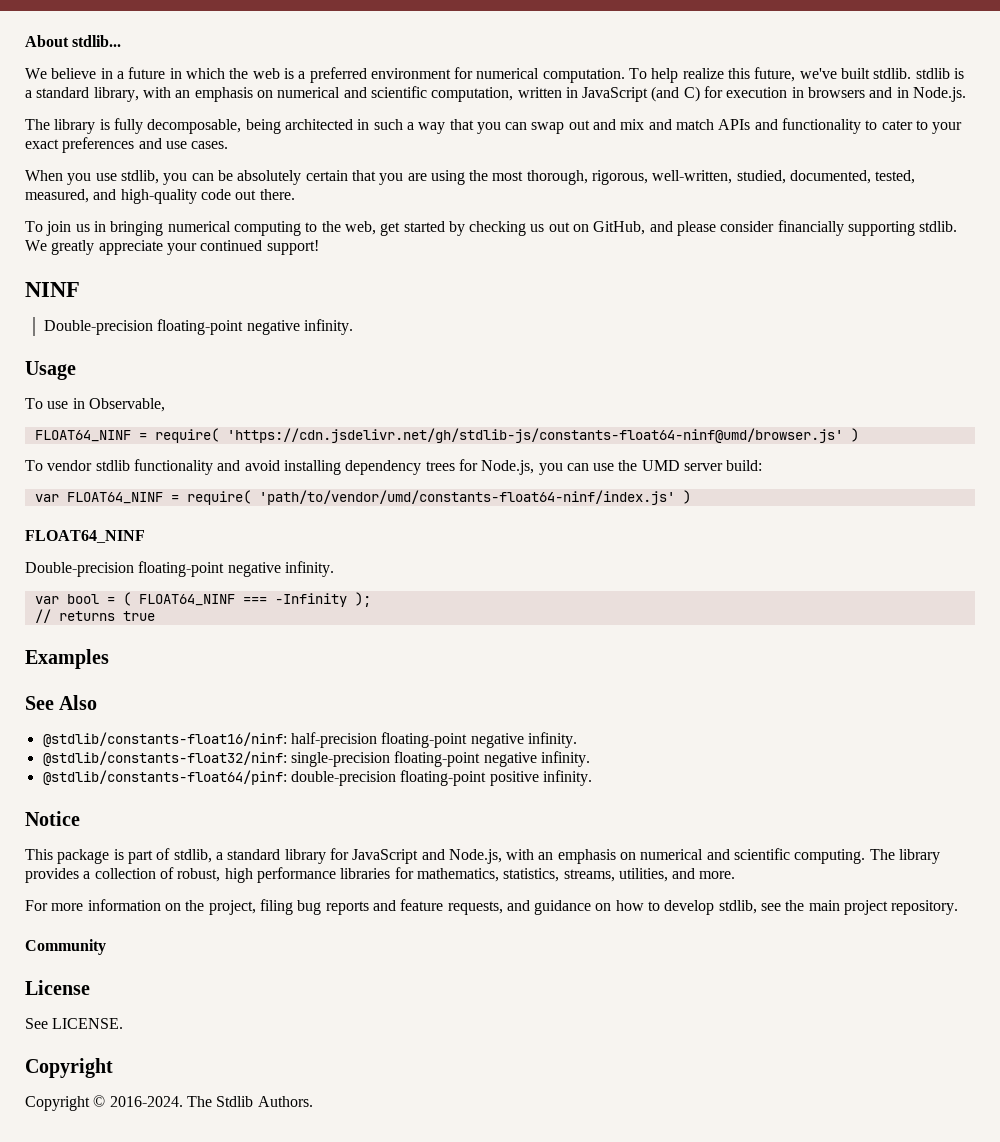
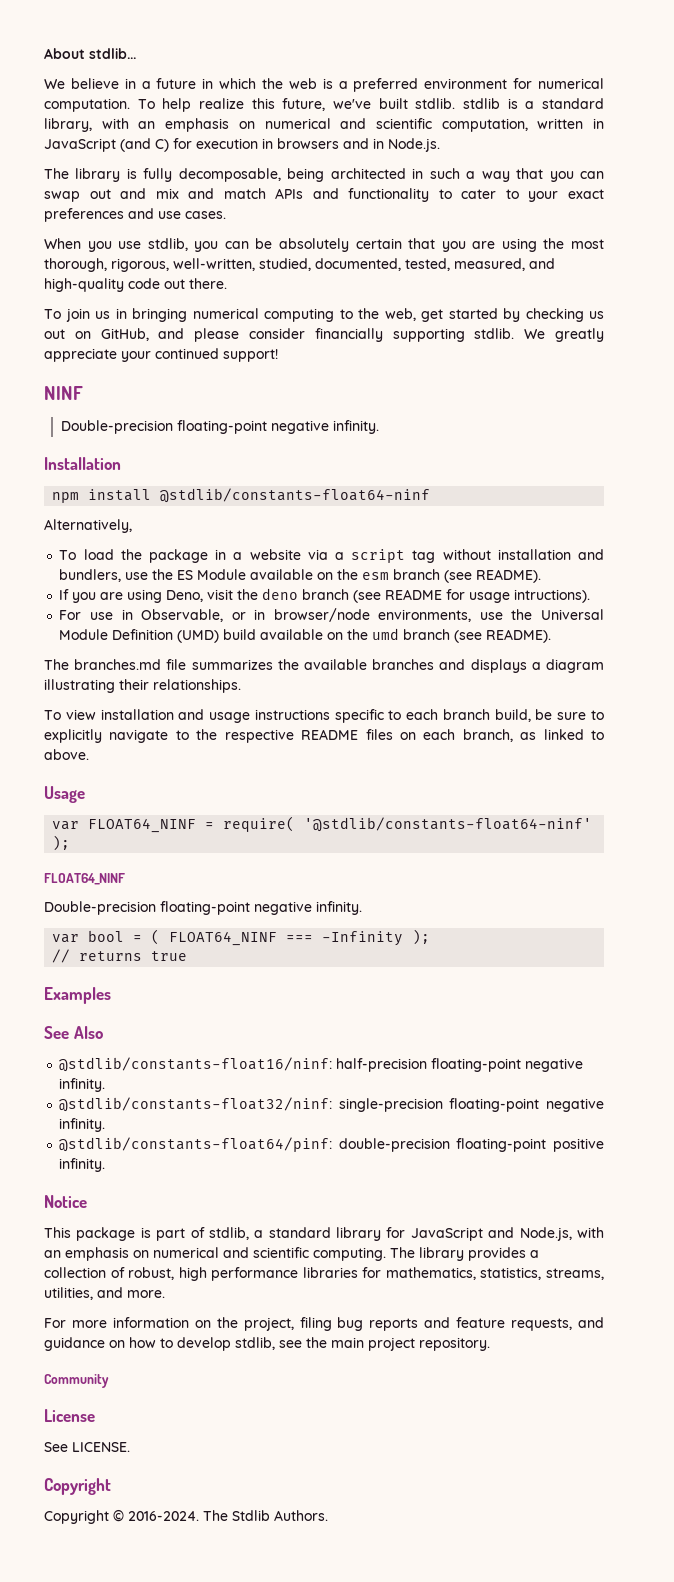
+ Installation
+ npm install @stdlib/constants-float64-ninf
+ Alternatively,
+ To load the package in a website via a script tag without installation and bundlers, use the ES Module available on the esm branch (see README).
+ If you are using Deno, visit the deno branch (see README for usage intructions).
+ For use in Observable, or in browser/node environments, use the Universal Module Definition (UMD) build available on the umd branch (see README).
+ The branches.md file summarizes the available branches and displays a diagram illustrating their relationships.
+ To view installation and usage instructions specific to each branch build, be sure to explicitly navigate to the respective README files on each branch, as linked to above.
  Usage
- To use in Observable,
- FLOAT64_NINF = require( 'https://cdn.jsdelivr.net/gh/stdlib-js/constants-float64-ninf@umd/browser.js' )
- To vendor stdlib functionality and avoid installing dependency trees for Node.js, you can use the UMD server build:
- var FLOAT64_NINF = require( 'path/to/vendor/umd/constants-float64-ninf/index.js' )
+ var FLOAT64_NINF = require( '@stdlib/constants-float64-ninf' );

